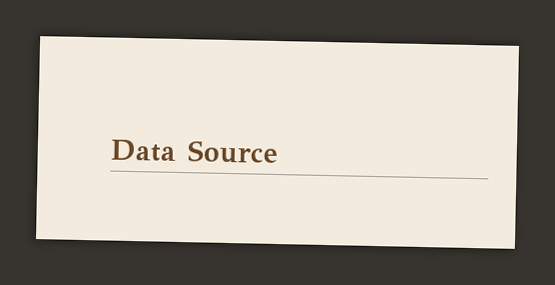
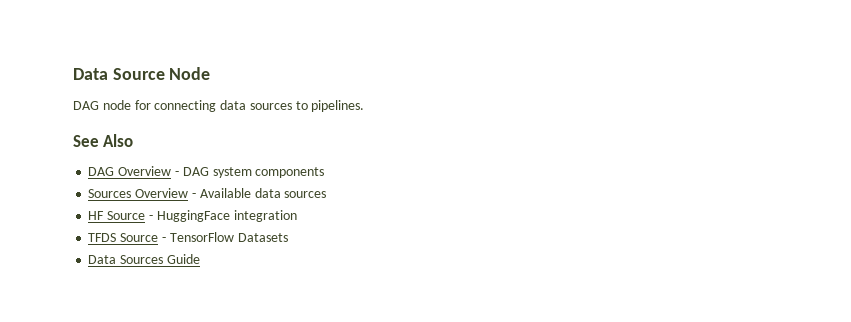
- Data Source
+ Data Source Node
+ DAG node for connecting data sources to pipelines.
+ See Also
+ DAG Overview - DAG system components
+ Sources Overview - Available data sources
+ HF Source - HuggingFace integration
+ TFDS Source - TensorFlow Datasets
+ Data Sources Guide

